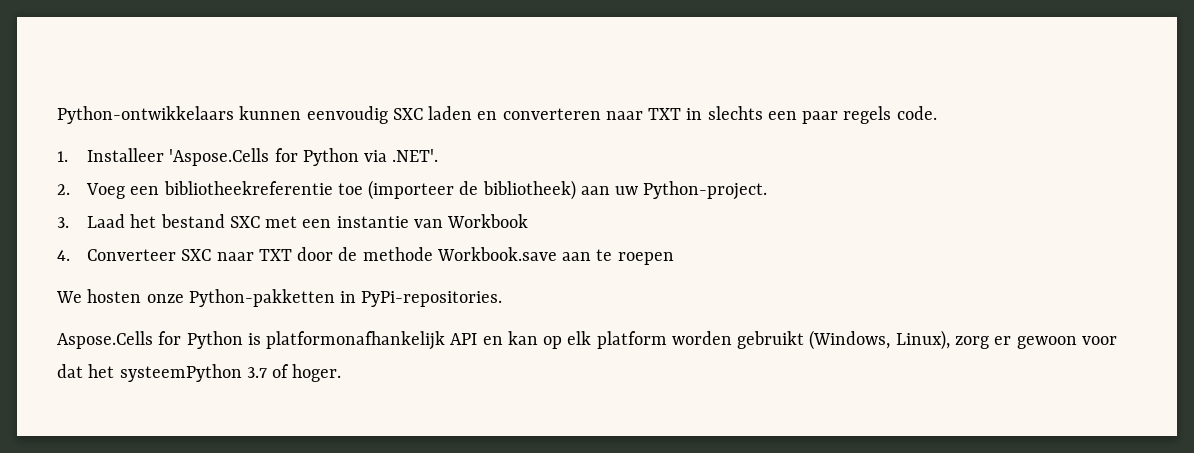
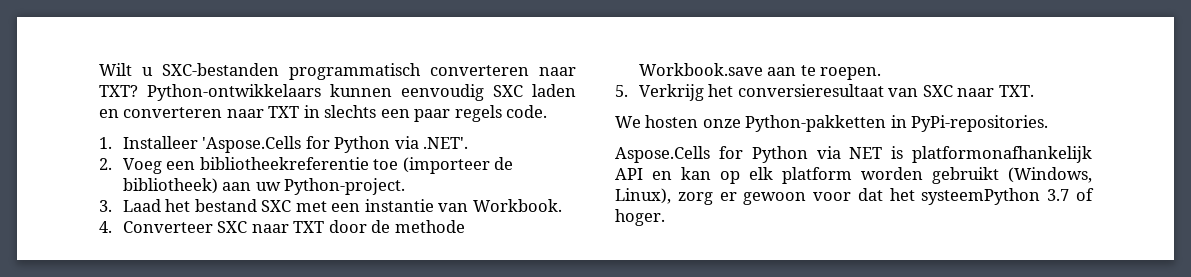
+ Wilt u SXC-bestanden programmatisch converteren naar TXT?
- 3. Laad het bestand SXC met een instantie van Workbook
+ 3. Laad het bestand SXC met een instantie van Workbook.
- 4. Converteer SXC naar TXT door de methode Workbook.save aan te roepen
+ 4. Converteer SXC naar TXT door de methode Workbook.save aan te roepen.
+ 5. Verkrijg het conversieresultaat van SXC naar TXT.
- Aspose.Cells for Python is platformonafhankelijk API en kan op elk platform worden gebruikt (Windows, Linux), zorg er gewoon voor dat het systeemPython 3.7 of hoger.
+ Aspose.Cells for Python via NET is platformonafhankelijk API en kan op elk platform worden gebruikt (Windows, Linux), zorg er gewoon voor dat het systeemPython 3.7 of hoger.

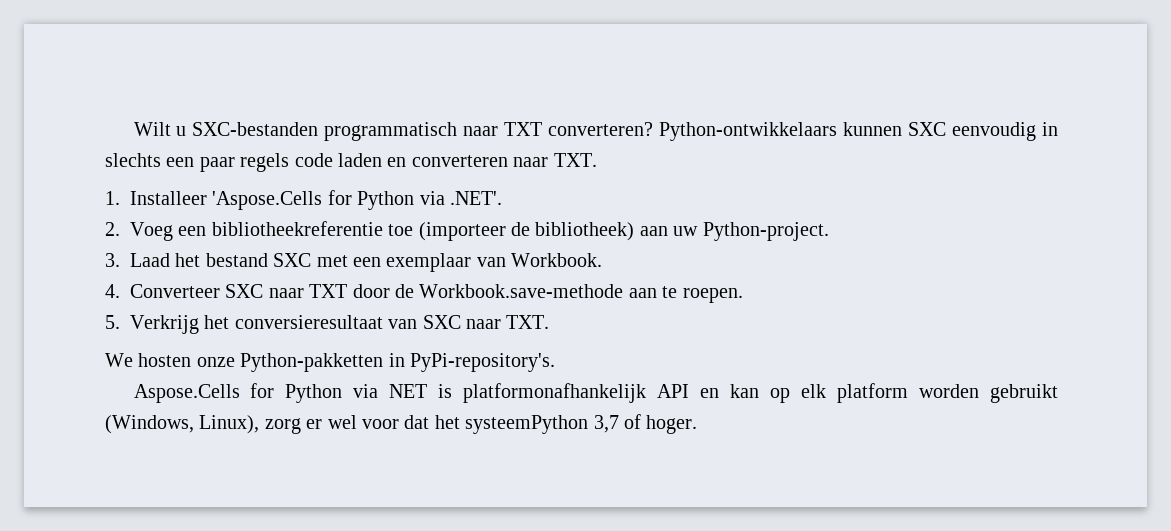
- Wilt u SXC-bestanden programmatisch converteren naar TXT? Python-ontwikkelaars kunnen eenvoudig SXC laden en converteren naar TXT in slechts een paar regels code.
+ Wilt u SXC-bestanden programmatisch naar TXT converteren? Python-ontwikkelaars kunnen SXC eenvoudig in slechts een paar regels code laden en converteren naar TXT.
- 3. Laad het bestand SXC met een instantie van Workbook.
+ 3. Laad het bestand SXC met een exemplaar van Workbook.
- 4. Converteer SXC naar TXT door de methode Workbook.save aan te roepen.
+ 4. Converteer SXC naar TXT door de Workbook.save-methode aan te roepen.
- We hosten onze Python-pakketten in PyPi-repositories.
+ We hosten onze Python-pakketten in PyPi-repository's.
- Aspose.Cells for Python via NET is platformonafhankelijk API en kan op elk platform worden gebruikt (Windows, Linux), zorg er gewoon voor dat het systeemPython 3.7 of hoger.
+ Aspose.Cells for Python via NET is platformonafhankelijk API en kan op elk platform worden gebruikt (Windows, Linux), zorg er wel voor dat het systeemPython 3,7 of hoger.

